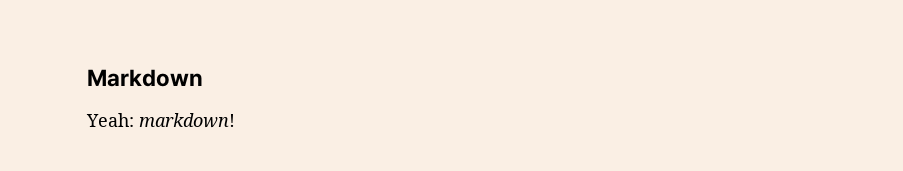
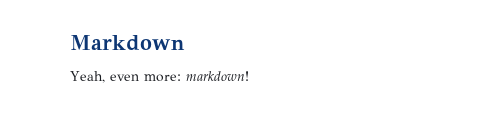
- Yeah: markdown!
+ Yeah, even more: markdown!

